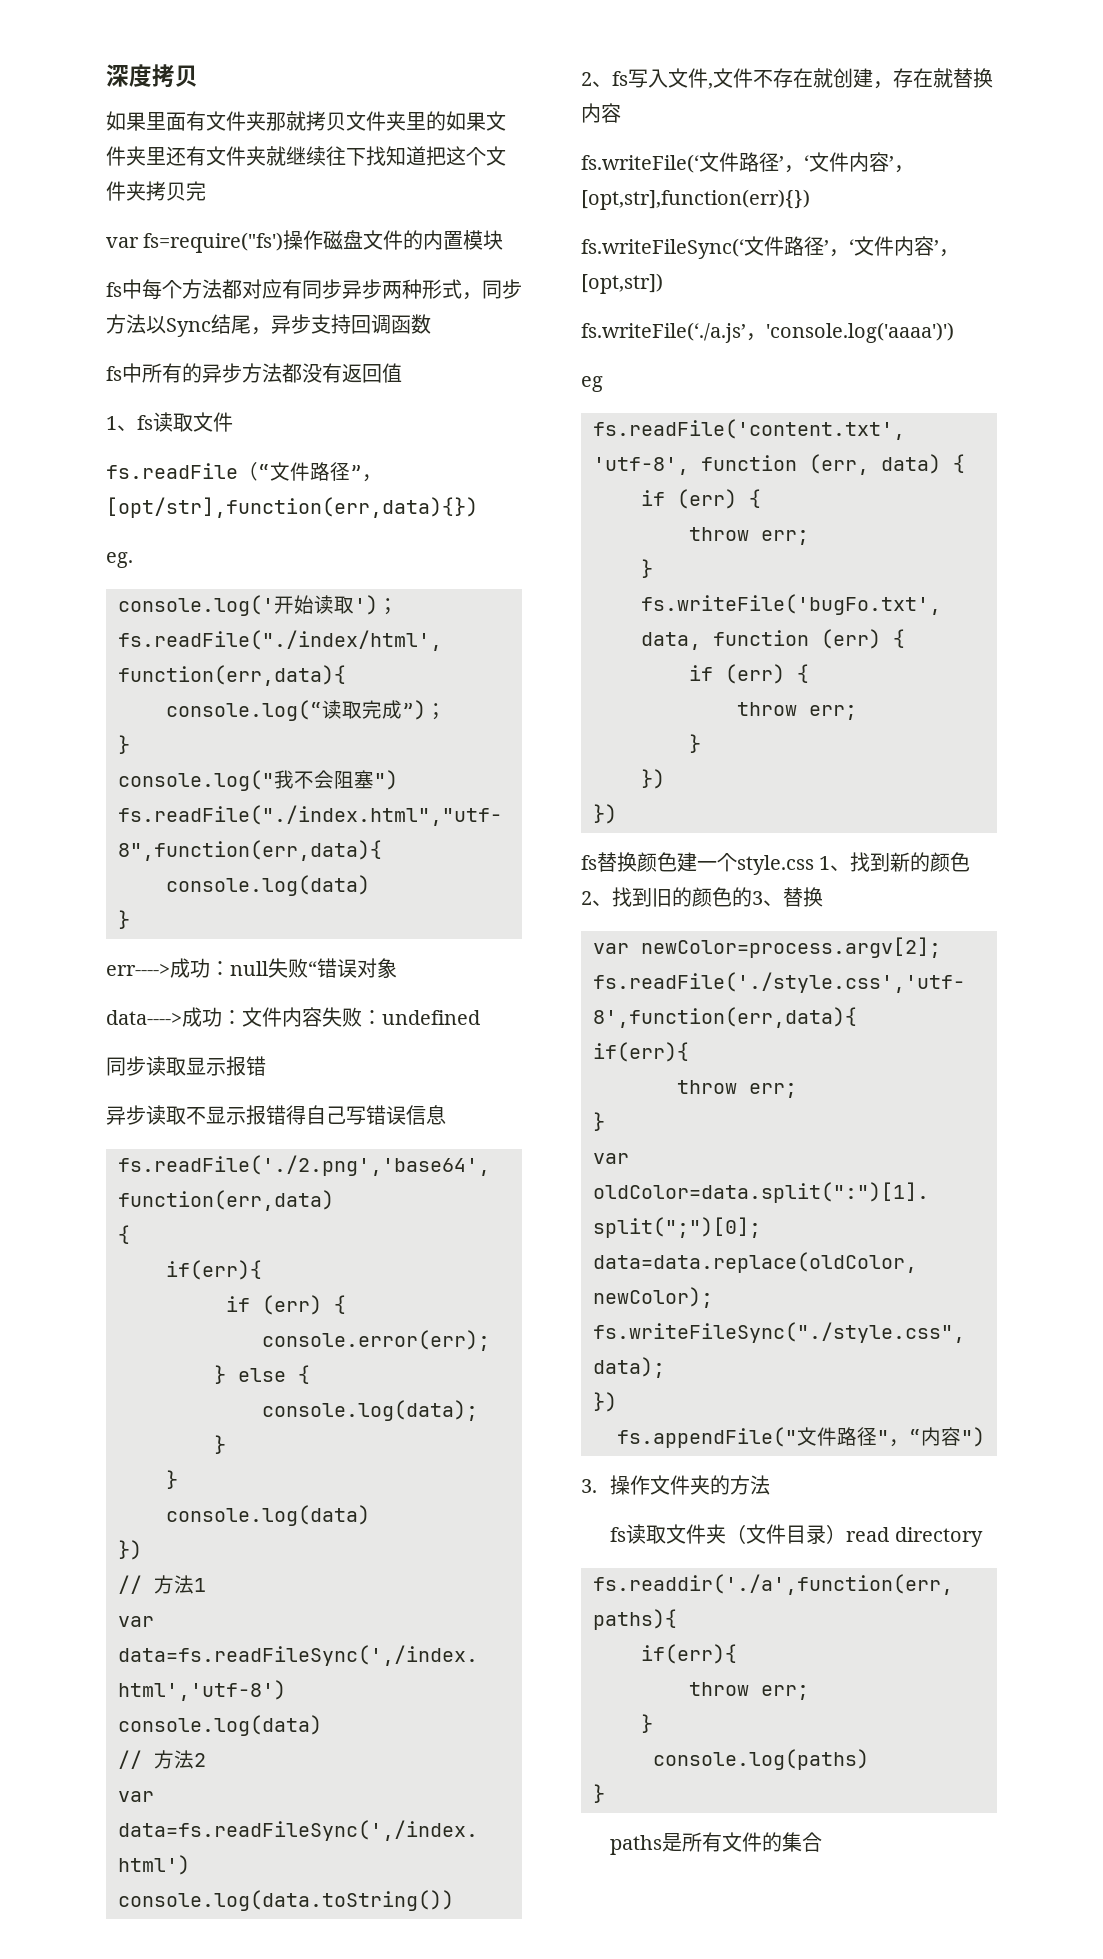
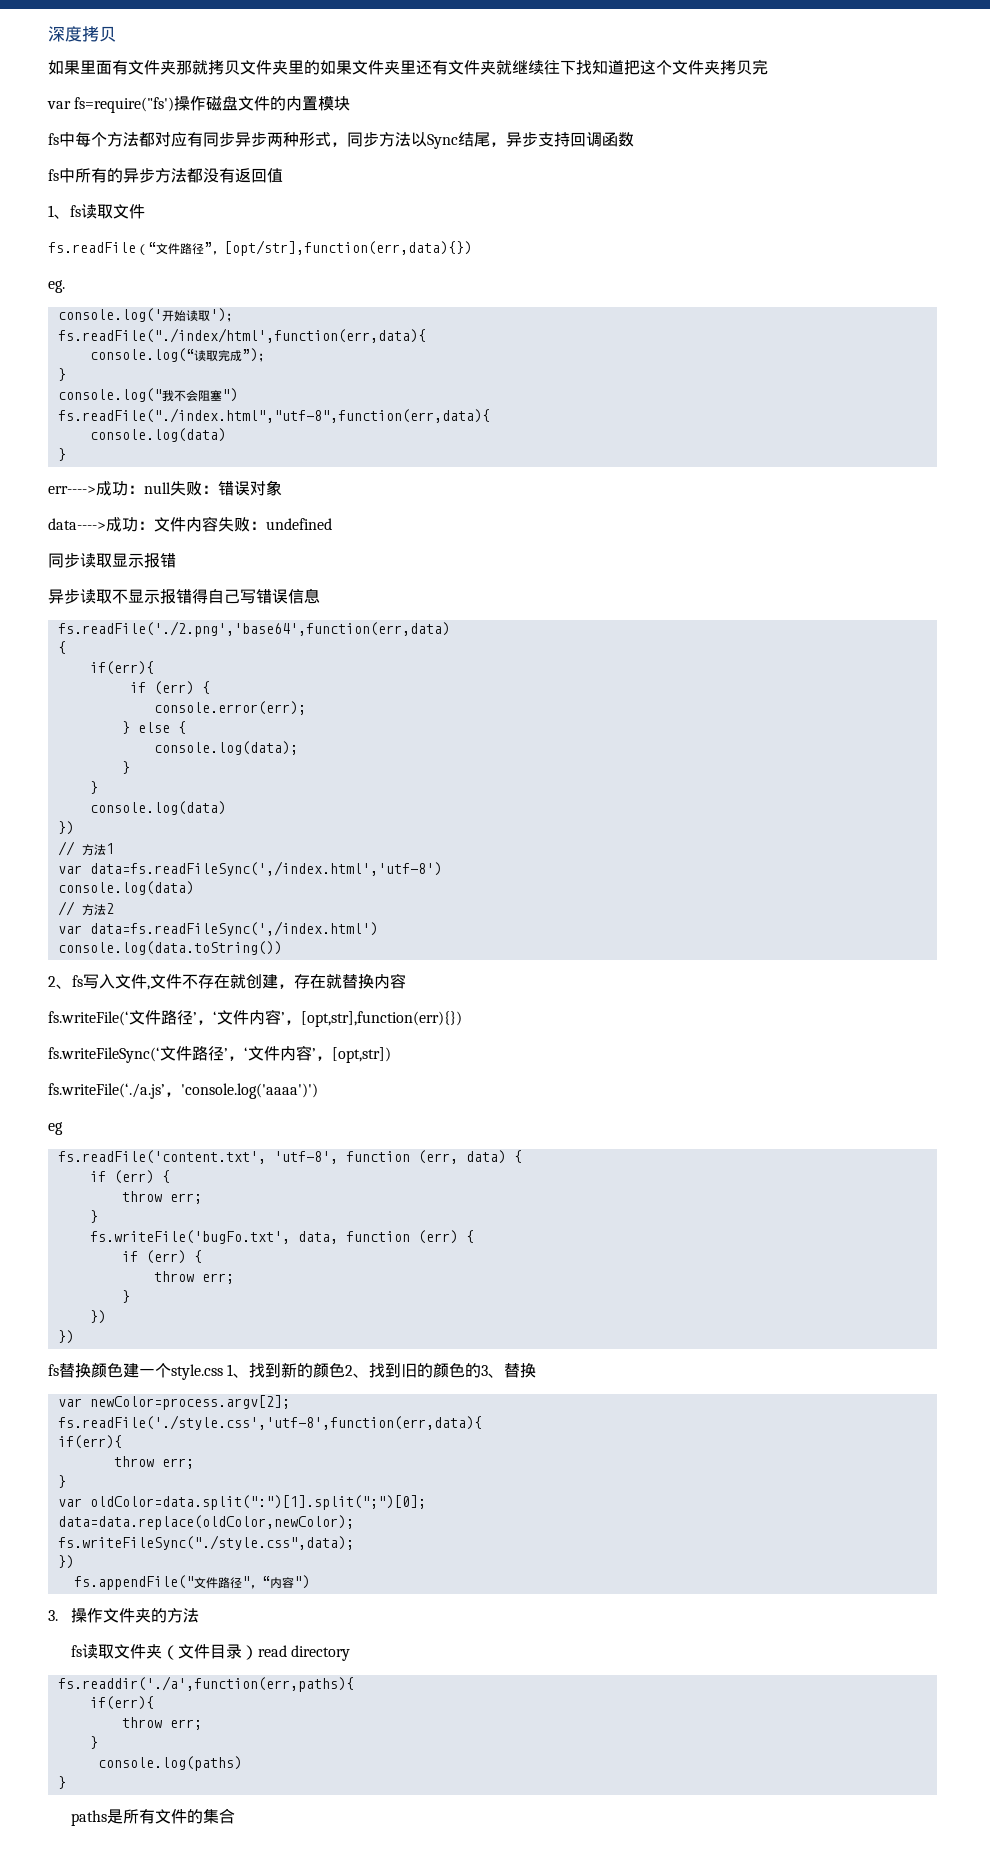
- err---->成功：null失败“错误对象
+ err---->成功：null失败：错误对象

